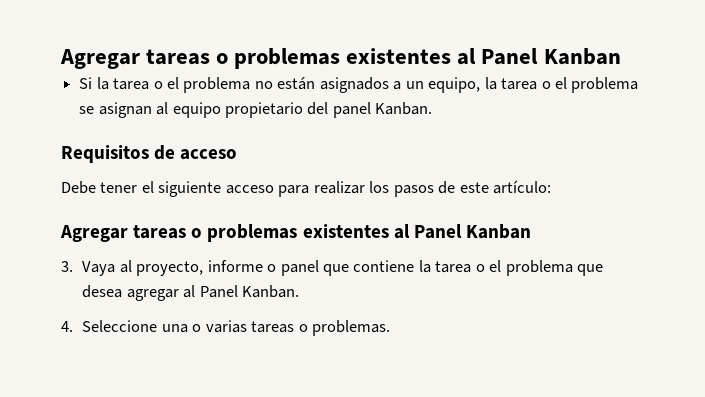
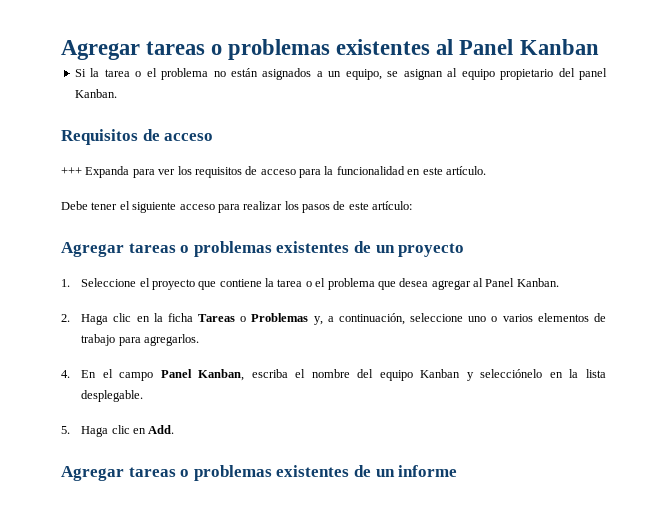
- Si la tarea o el problema no están asignados a un equipo, la tarea o el problema se asignan al equipo propietario del panel Kanban.
+ Si la tarea o el problema no están asignados a un equipo, se asignan al equipo propietario del panel Kanban.
+ +++ Expanda para ver los requisitos de acceso para la funcionalidad en este artículo.
  Debe tener el siguiente acceso para realizar los pasos de este artículo:
- Agregar tareas o problemas existentes al Panel Kanban
- 3. Vaya al proyecto, informe o panel que contiene la tarea o el problema que desea agregar al Panel Kanban.
+ Agregar tareas o problemas existentes de un proyecto
+ 1. Seleccione el proyecto que contiene la tarea o el problema que desea agregar al Panel Kanban.
- 4. Seleccione una o varias tareas o problemas.
+ 2. Haga clic en la ficha Tareas o Problemas y, a continuación, seleccione uno o varios elementos de trabajo para agregarlos.
+ 4. En el campo Panel Kanban, escriba el nombre del equipo Kanban y selecciónelo en la lista desplegable.
+ 5. Haga clic en Add.
+ Agregar tareas o problemas existentes de un informe

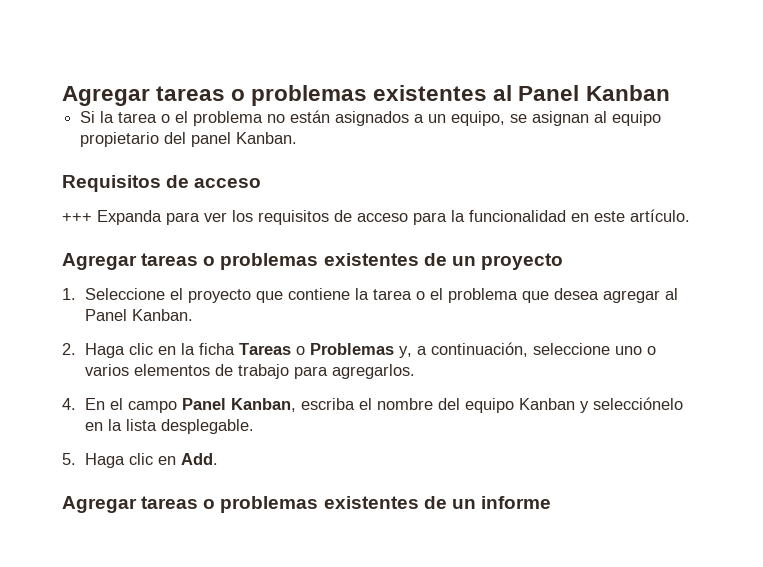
- Debe tener el siguiente acceso para realizar los pasos de este artículo:

